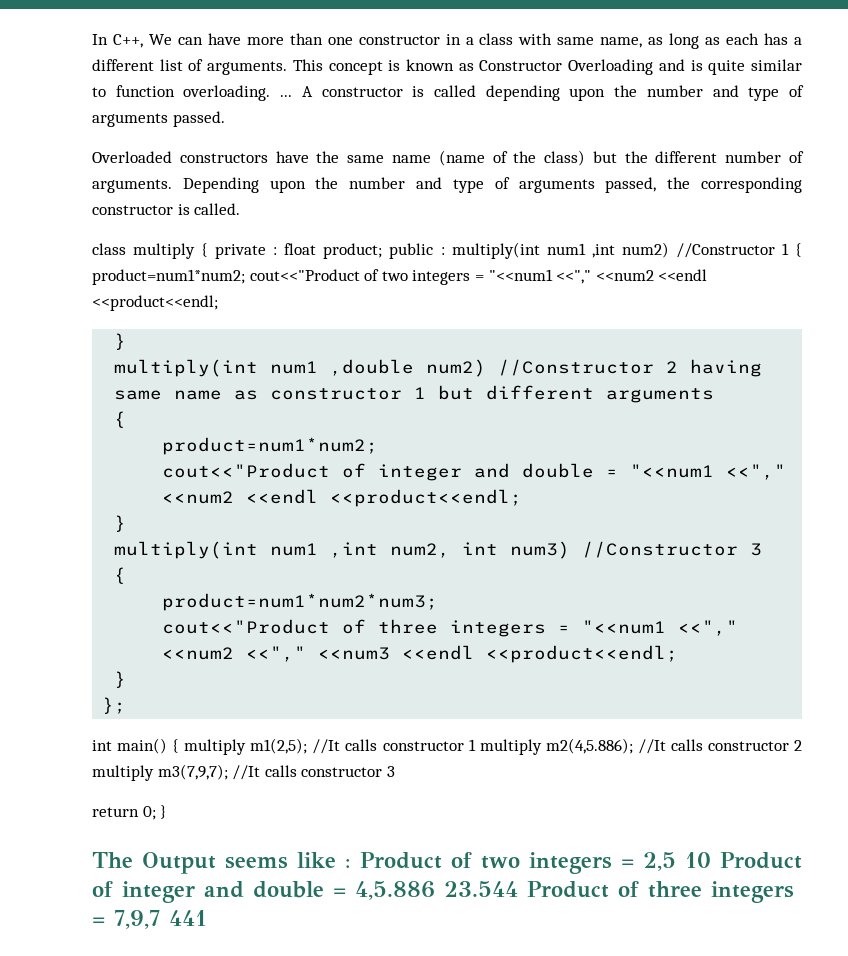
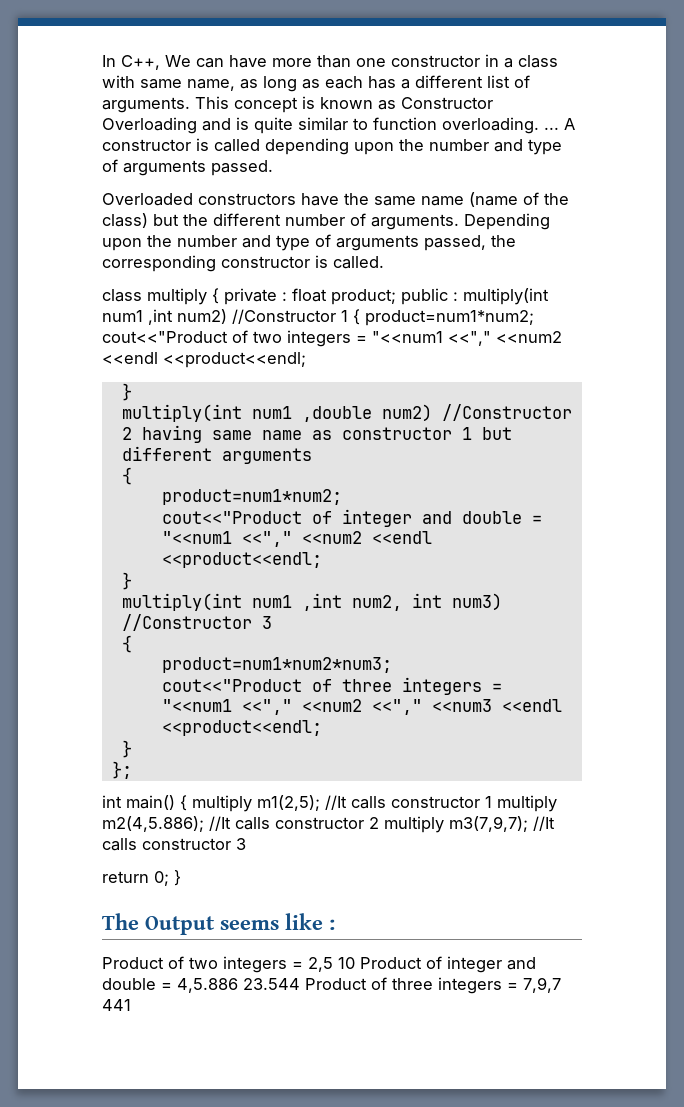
- The Output seems like : Product of two integers = 2,5 10 Product of integer and double = 4,5.886 23.544 Product of three integers = 7,9,7 441
+ The Output seems like :
+ Product of two integers = 2,5 10 Product of integer and double = 4,5.886 23.544 Product of three integers = 7,9,7 441

